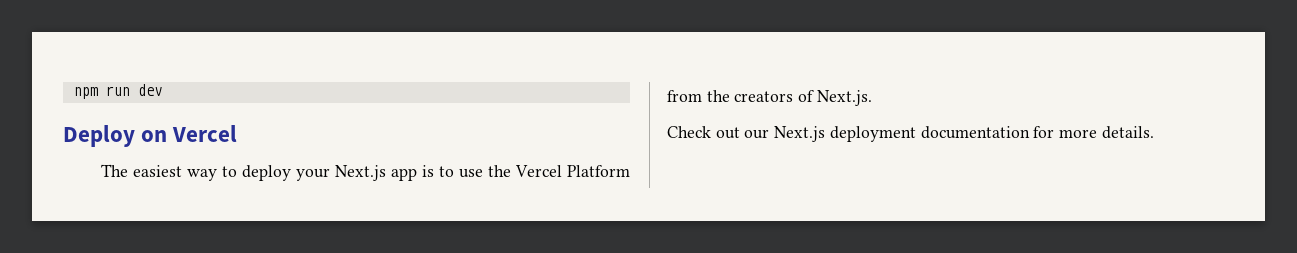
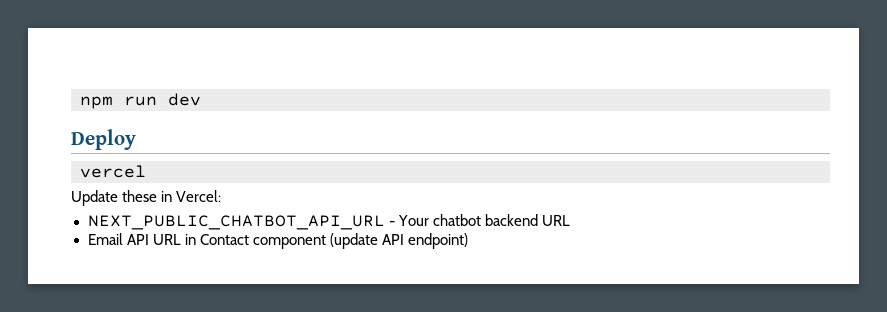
- Deploy on Vercel
- The easiest way to deploy your Next.js app is to use the Vercel Platform from the creators of Next.js.
- Check out our Next.js deployment documentation for more details.
+ Deploy
+ vercel
+ Update these in Vercel:
+ NEXT_PUBLIC_CHATBOT_API_URL - Your chatbot backend URL
+ Email API URL in Contact component (update API endpoint)

